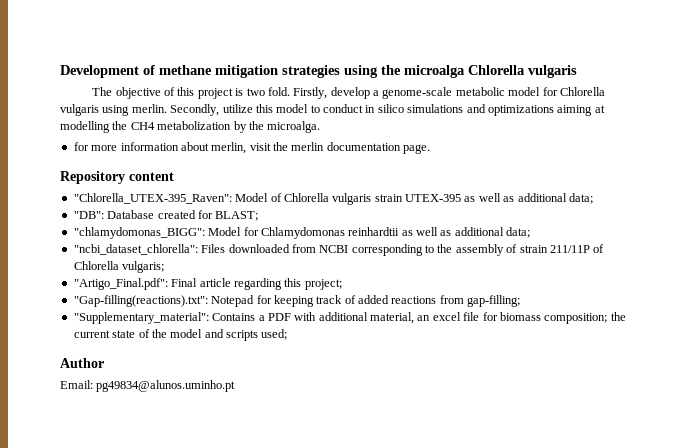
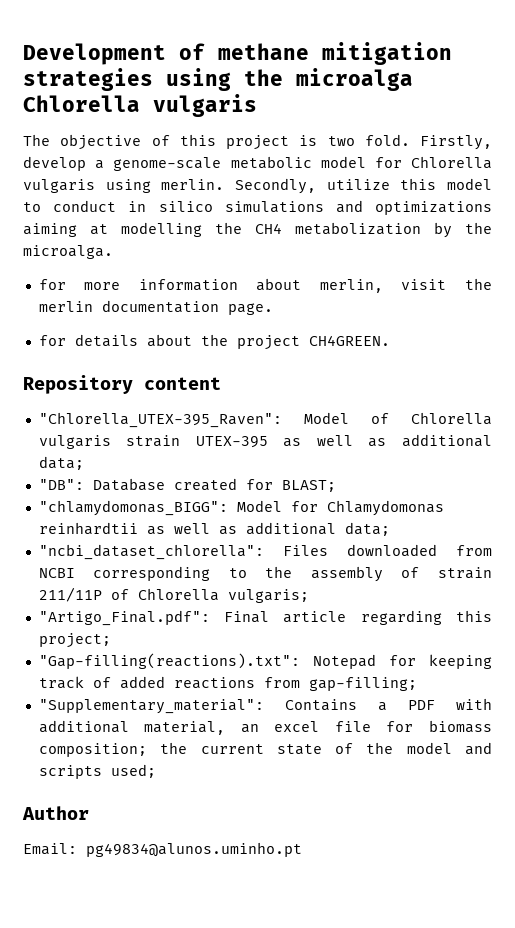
+ for details about the project CH4GREEN.

